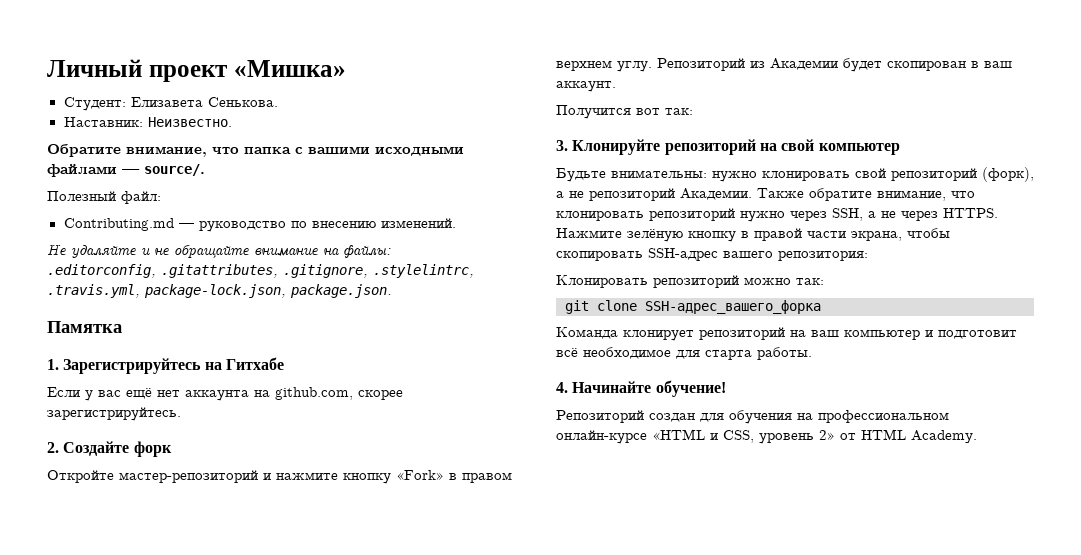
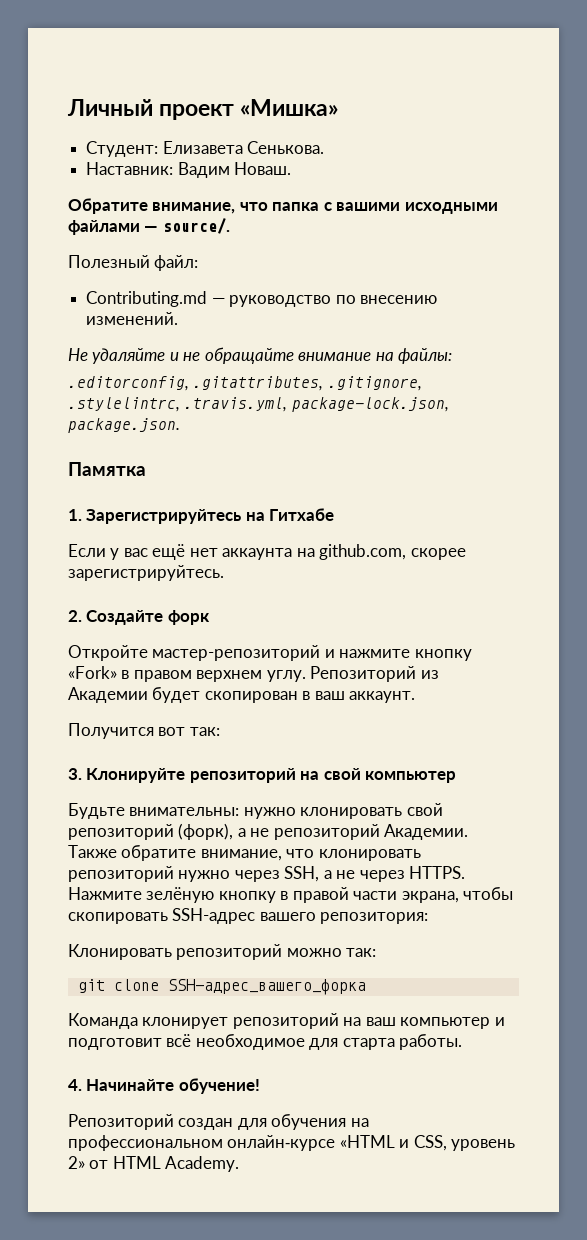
- Наставник: Неизвестно.
+ Наставник: Вадим Новаш.

